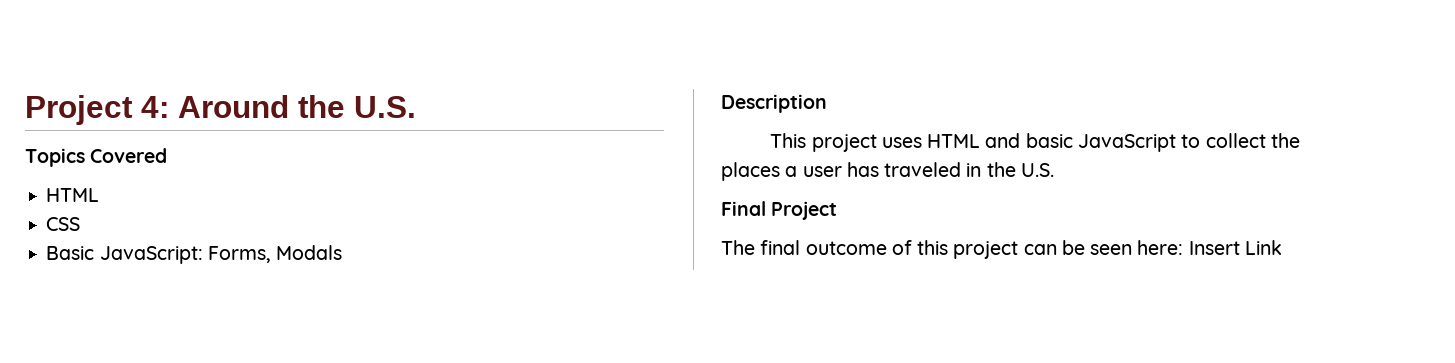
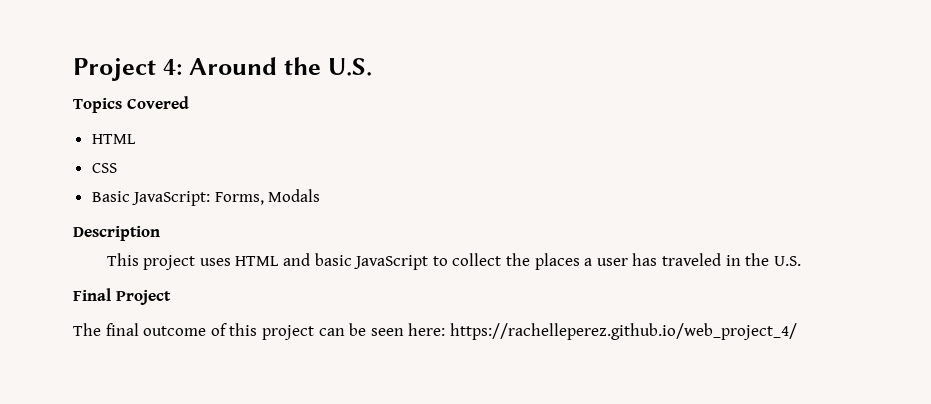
- The final outcome of this project can be seen here: Insert Link
+ The final outcome of this project can be seen here: https://rachelleperez.github.io/web_project_4/

